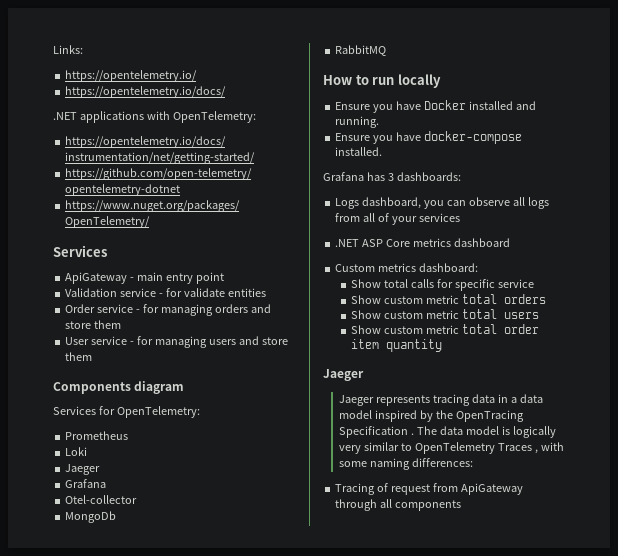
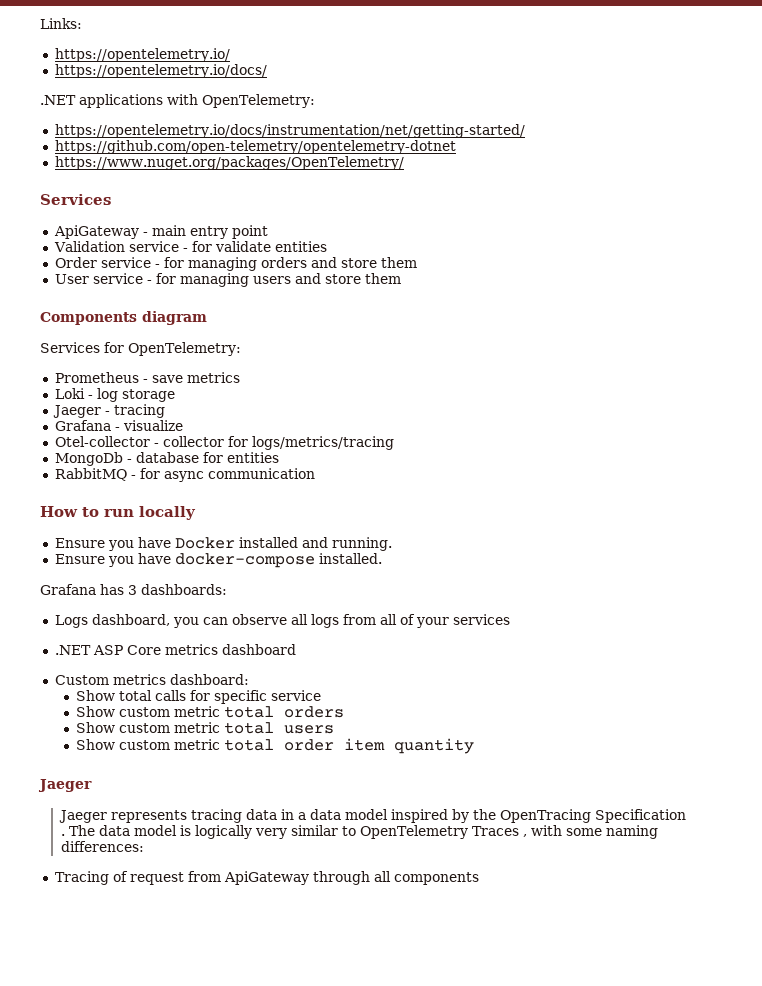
- Prometheus
- Loki
- Jaeger
- Grafana
+ Prometheus - save metrics
+ Loki - log storage
+ Jaeger - tracing
+ Grafana - visualize
- Otel-collector
- MongoDb
- RabbitMQ
+ Otel-collector - collector for logs/metrics/tracing
+ MongoDb - database for entities
+ RabbitMQ - for async communication

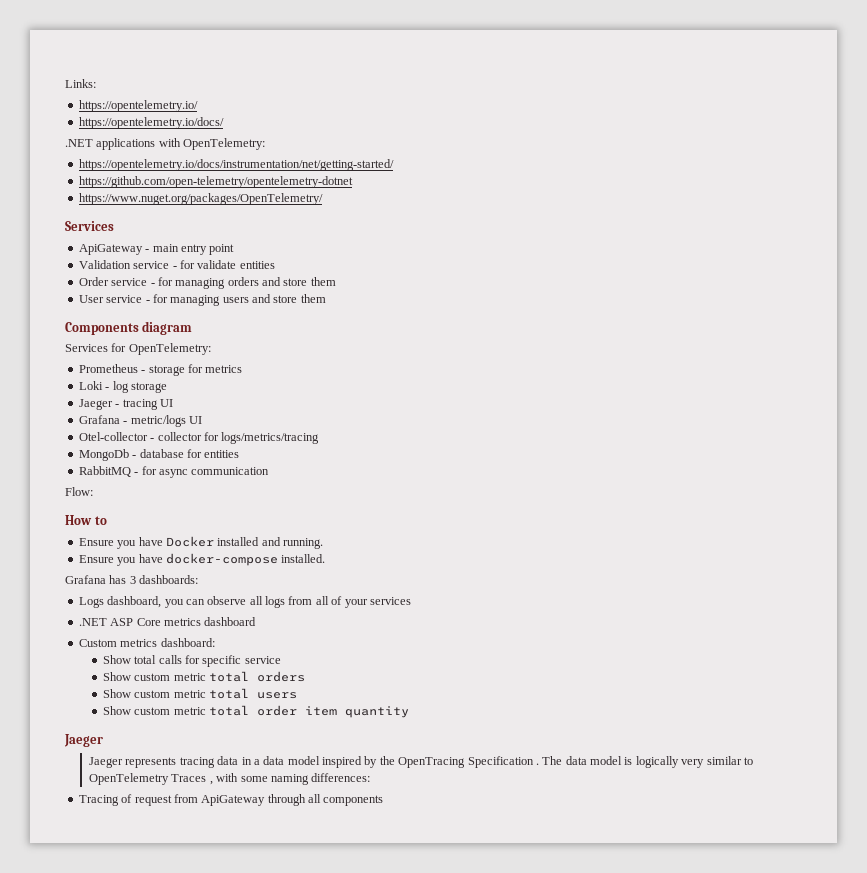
- Prometheus - save metrics
+ Prometheus - storage for metrics
- Jaeger - tracing
+ Jaeger - tracing UI
- Grafana - visualize
+ Grafana - metric/logs UI
+ Flow:
- How to run locally
+ How to

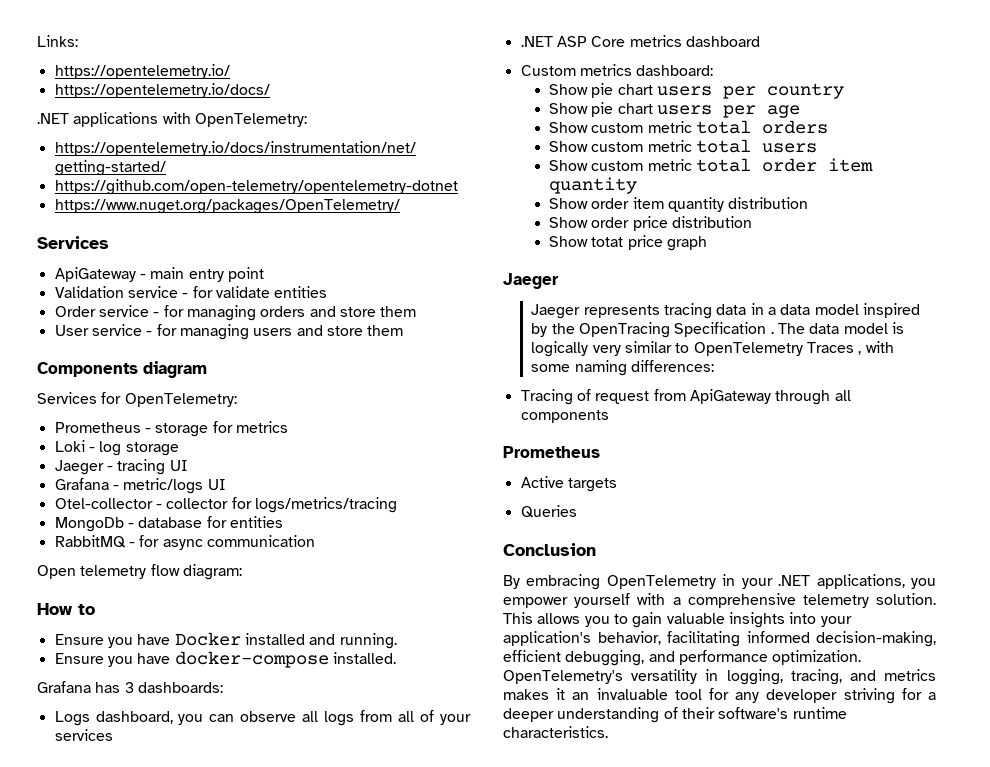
- Flow:
+ Open telemetry flow diagram:
- Show total calls for specific service
+ Show pie chart users per country
+ Show pie chart users per age
+ Show order item quantity distribution
+ Show order price distribution
+ Show totat price graph
  Tracing of request from ApiGateway through all components
+ Prometheus
+ Active targets
+ Queries
+ Conclusion
+ By embracing OpenTelemetry in your .NET applications, you empower yourself with a comprehensive telemetry solution. This allows you to gain valuable insights into your application's behavior, facilitating informed decision-making, efficient debugging, and performance optimization. OpenTelemetry's versatility in logging, tracing, and metrics makes it an invaluable tool for any developer striving for a deeper understanding of their software's runtime characteristics.

